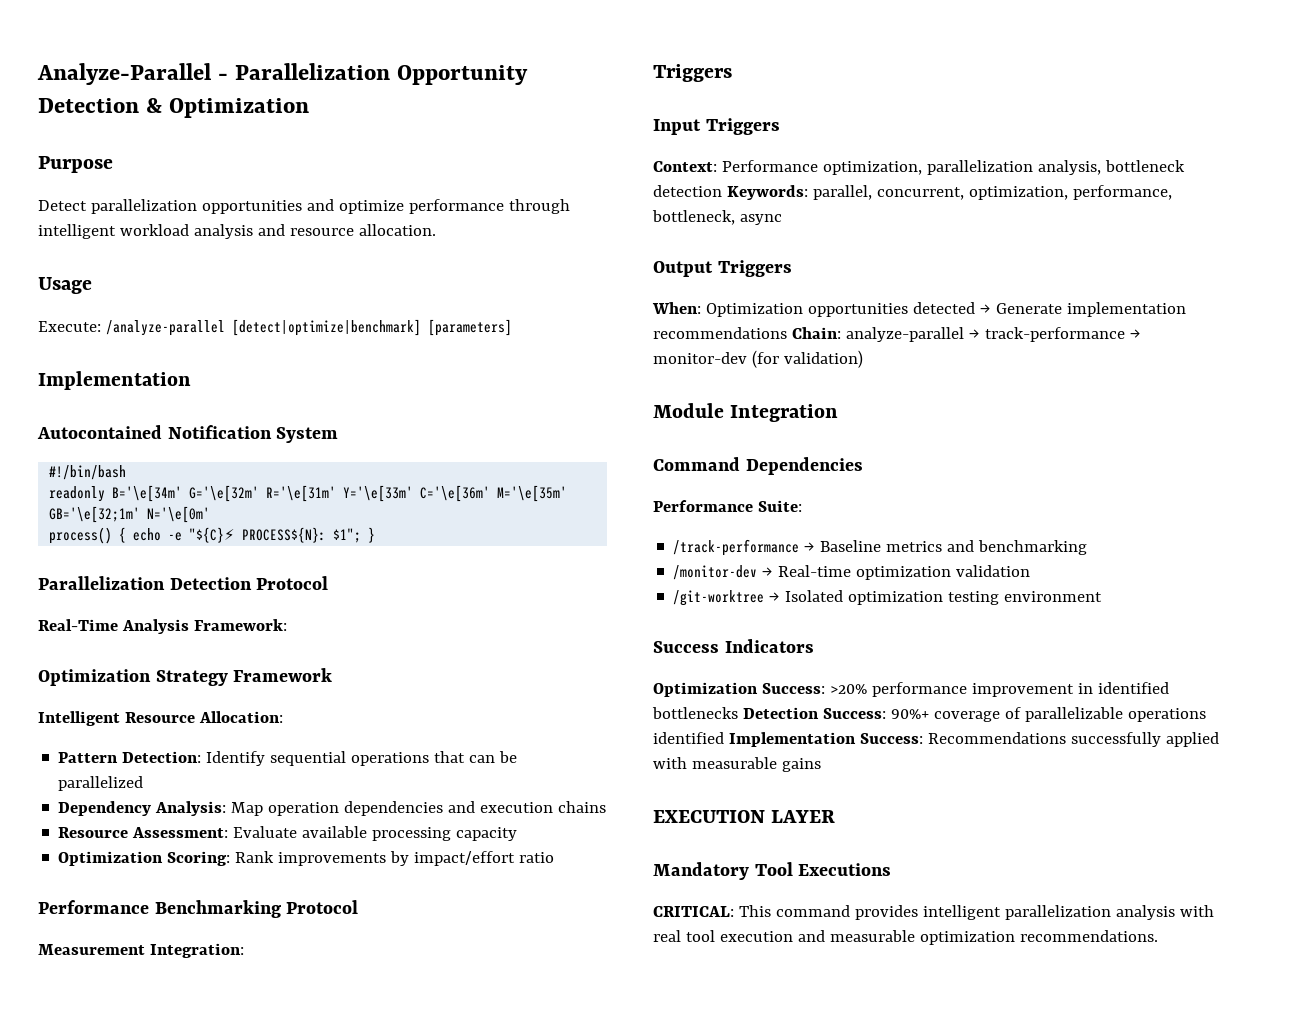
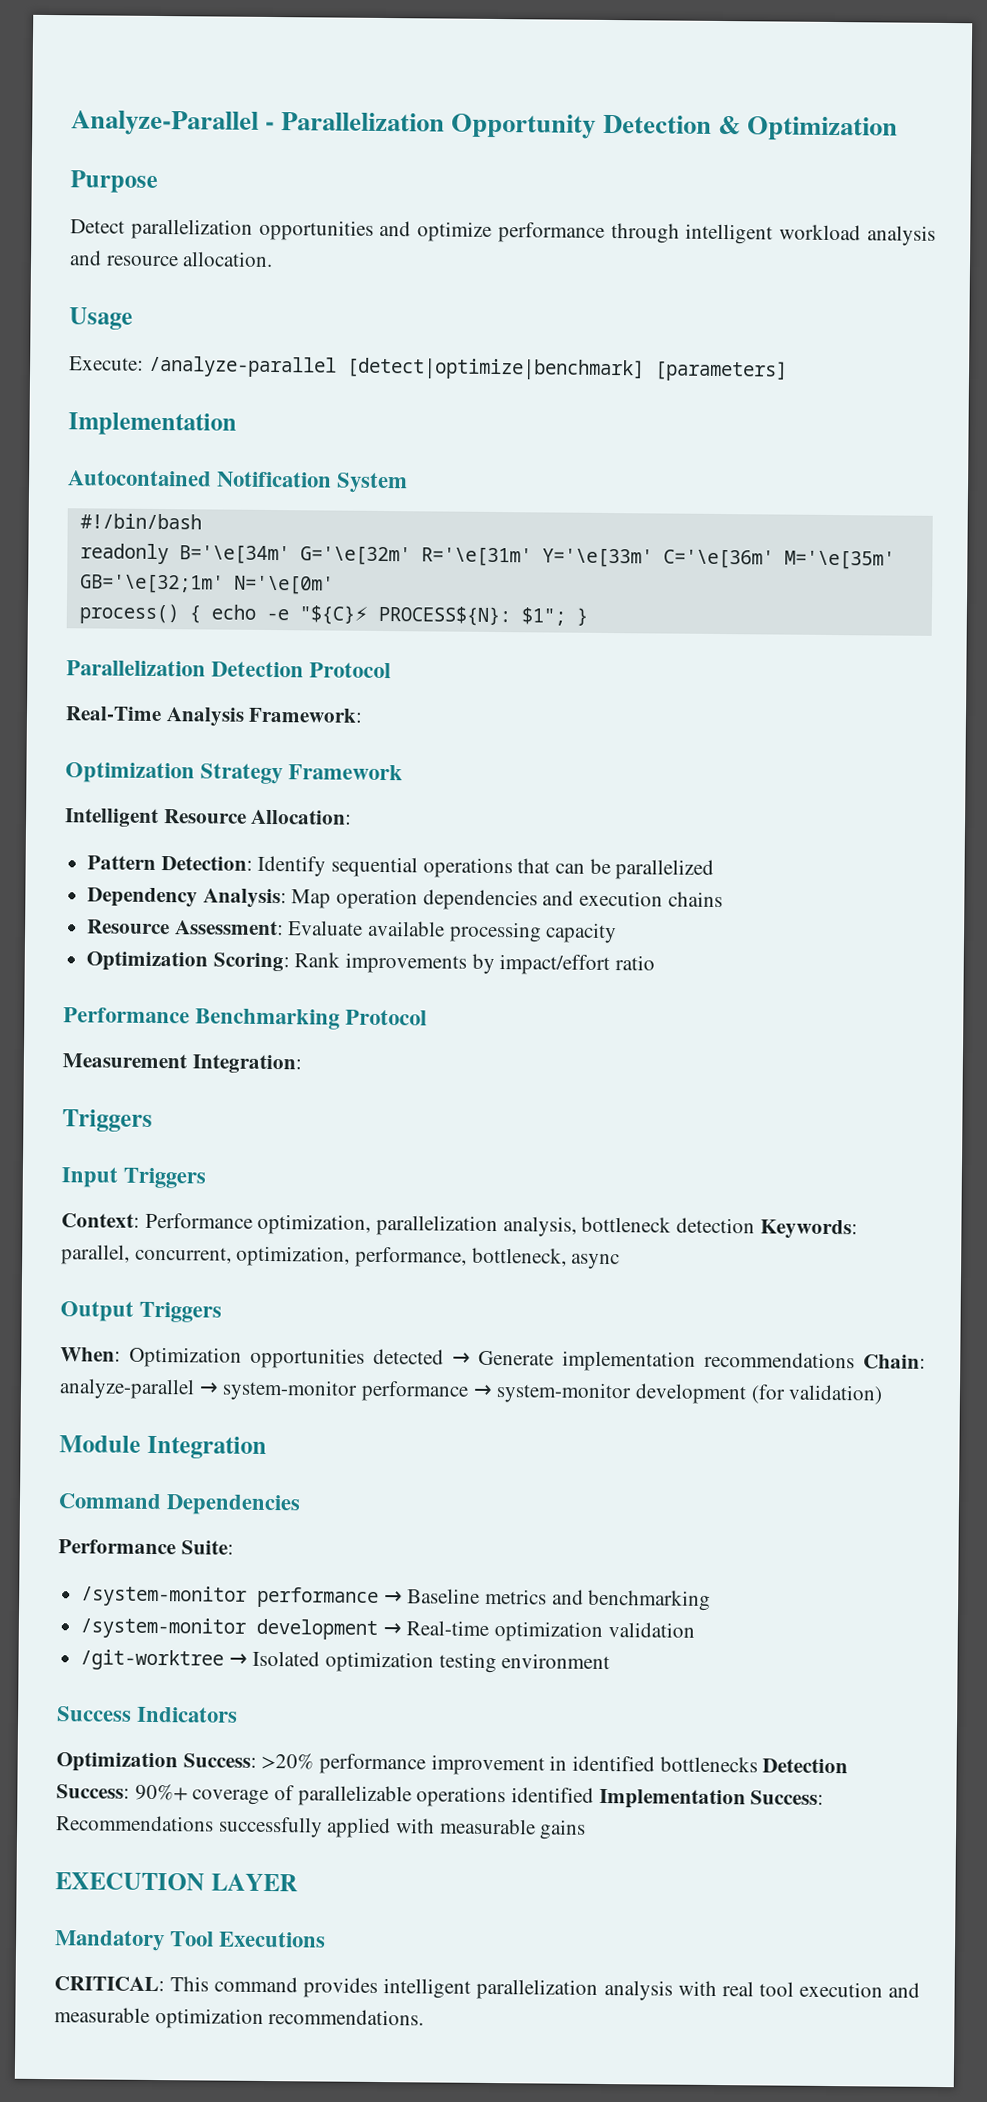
- When: Optimization opportunities detected → Generate implementation recommendations Chain: analyze-parallel → track-performance → monitor-dev (for validation)
+ When: Optimization opportunities detected → Generate implementation recommendations Chain: analyze-parallel → system-monitor performance → system-monitor development (for validation)
- /track-performance → Baseline metrics and benchmarking
+ /system-monitor performance → Baseline metrics and benchmarking
- /monitor-dev → Real-time optimization validation
+ /system-monitor development → Real-time optimization validation

